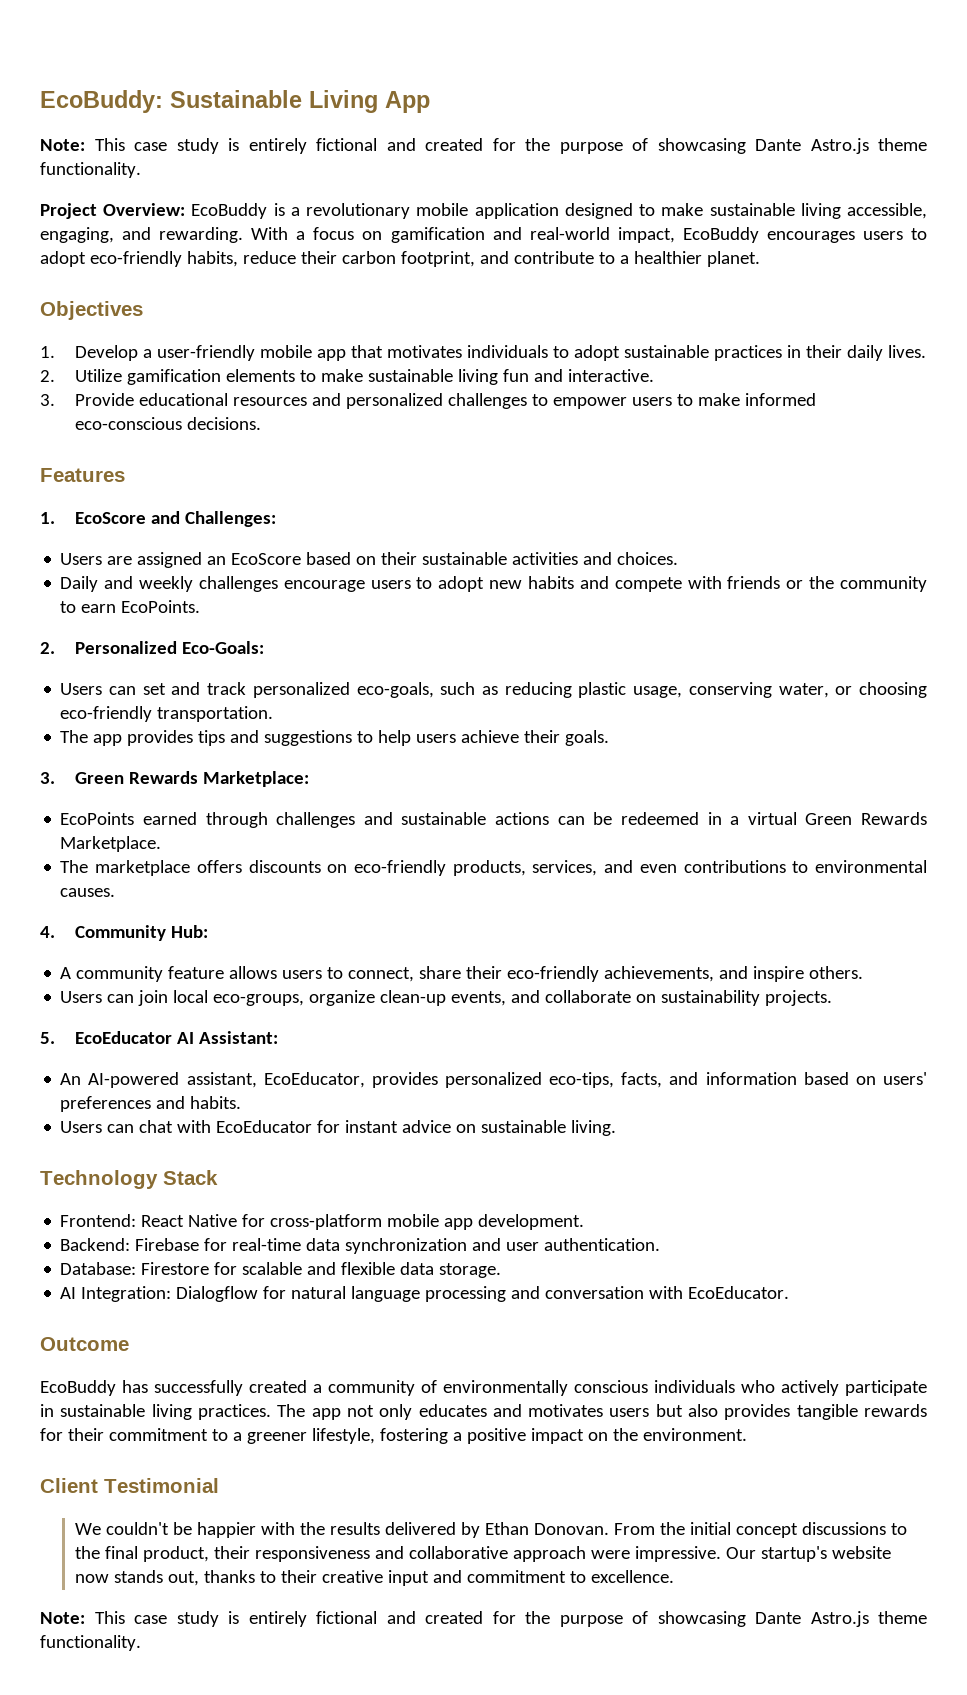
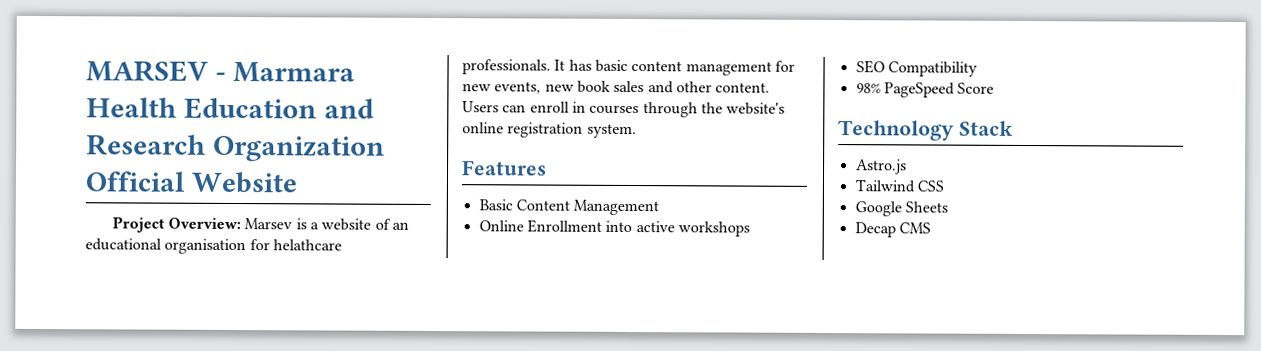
- EcoBuddy: Sustainable Living App
- Note: This case study is entirely fictional and created for the purpose of showcasing Dante Astro.js theme functionality.
+ MARSEV - Marmara Health Education and Research Organization Official Website
- Project Overview: EcoBuddy is a revolutionary mobile application designed to make sustainable living accessible, engaging, and rewarding. With a focus on gamification and real-world impact, EcoBuddy encourages users to adopt eco-friendly habits, reduce their carbon footprint, and contribute to a healthier planet.
- Objectives
- 1. Develop a user-friendly mobile app that motivates individuals to adopt sustainable practices in their daily lives.
- 2. Utilize gamification elements to make sustainable living fun and interactive.
- 3. Provide educational resources and personalized challenges to empower users to make informed eco-conscious decisions.
+ Project Overview: Marsev is a website of an educational organisation for helathcare professionals. It has basic content management for new events, new book sales and other content. Users can enroll in courses through the website's online registration system.
  Features
- 1. EcoScore and Challenges:
- Users are assigned an EcoScore based on their sustainable activities and choices.
- Daily and weekly challenges encourage users to adopt new habits and compete with friends or the community to earn EcoPoints.
- 2. Personalized Eco-Goals:
- Users can set and track personalized eco-goals, such as reducing plastic usage, conserving water, or choosing eco-friendly transportation.
- The app provides tips and suggestions to help users achieve their goals.
- 3. Green Rewards Marketplace:
- EcoPoints earned through challenges and sustainable actions can be redeemed in a virtual Green Rewards Marketplace.
- The marketplace offers discounts on eco-friendly products, services, and even contributions to environmental causes.
- 4. Community Hub:
- A community feature allows users to connect, share their eco-friendly achievements, and inspire others.
- Users can join local eco-groups, organize clean-up events, and collaborate on sustainability projects.
- 5. EcoEducator AI Assistant:
- An AI-powered assistant, EcoEducator, provides personalized eco-tips, facts, and information based on users' preferences and habits.
- Users can chat with EcoEducator for instant advice on sustainable living.
+ Basic Content Management
+ Online Enrollment into active workshops
+ SEO Compatibility
+ 98% PageSpeed Score
  Technology Stack
- Frontend: React Native for cross-platform mobile app development.
- Backend: Firebase for real-time data synchronization and user authentication.
- Database: Firestore for scalable and flexible data storage.
- AI Integration: Dialogflow for natural language processing and conversation with EcoEducator.
- Outcome
- EcoBuddy has successfully created a community of environmentally conscious individuals who actively participate in sustainable living practices. The app not only educates and motivates users but also provides tangible rewards for their commitment to a greener lifestyle, fostering a positive impact on the environment.
- Client Testimonial
- We couldn't be happier with the results delivered by Ethan Donovan. From the initial concept discussions to the final product, their responsiveness and collaborative approach were impressive. Our startup's website now stands out, thanks to their creative input and commitment to excellence.
- Note: This case study is entirely fictional and created for the purpose of showcasing Dante Astro.js theme functionality.
+ Astro.js
+ Tailwind CSS
+ Google Sheets
+ Decap CMS

